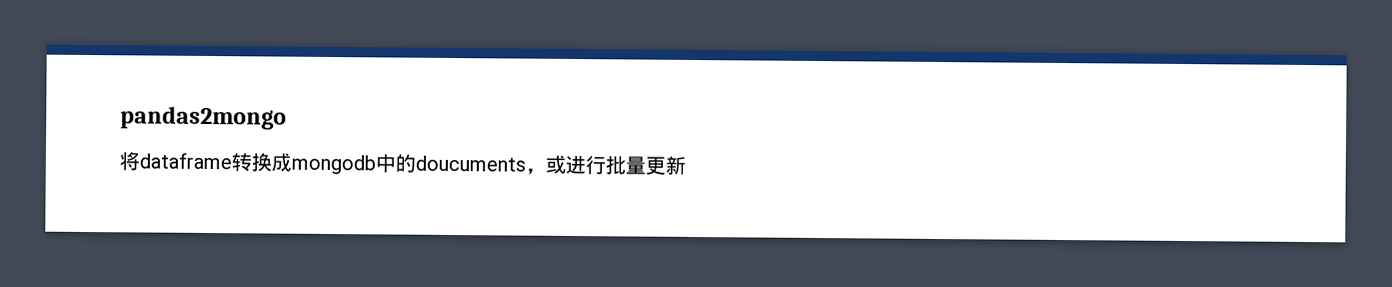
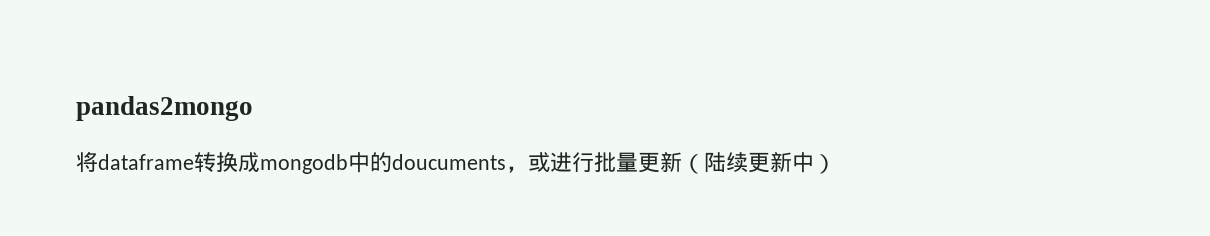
- 将dataframe转换成mongodb中的doucuments，或进行批量更新
+ 将dataframe转换成mongodb中的doucuments，或进行批量更新（陆续更新中）

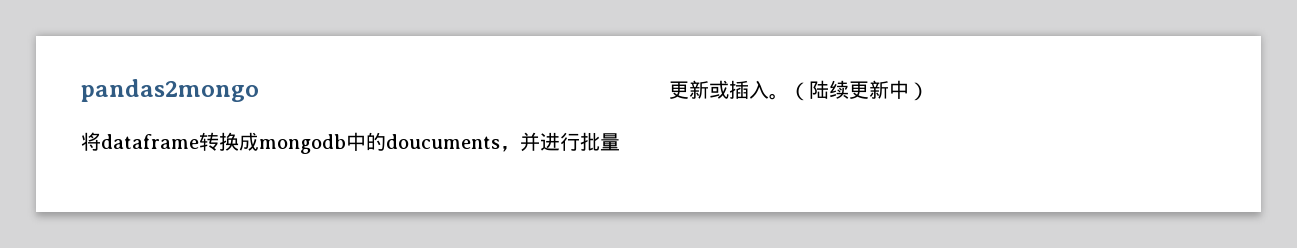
- 将dataframe转换成mongodb中的doucuments，或进行批量更新（陆续更新中）
+ 将dataframe转换成mongodb中的doucuments，并进行批量更新或插入。（陆续更新中）

